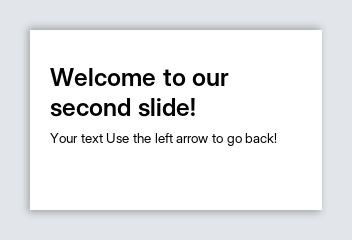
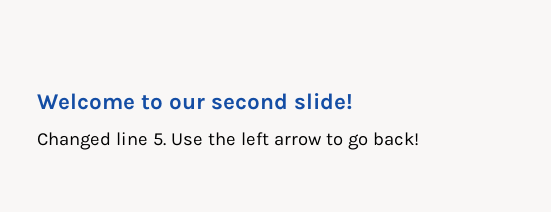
- Your text Use the left arrow to go back!
+ Changed line 5. Use the left arrow to go back!

